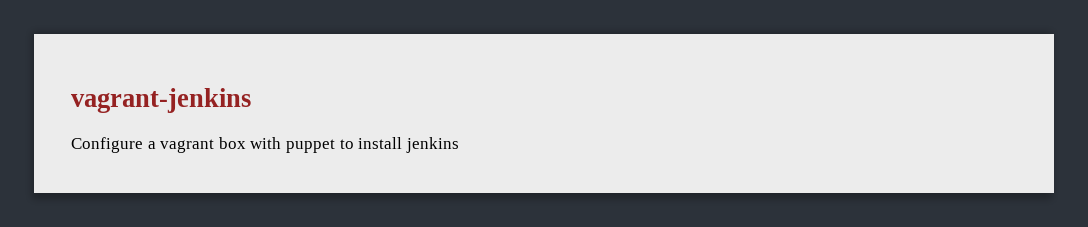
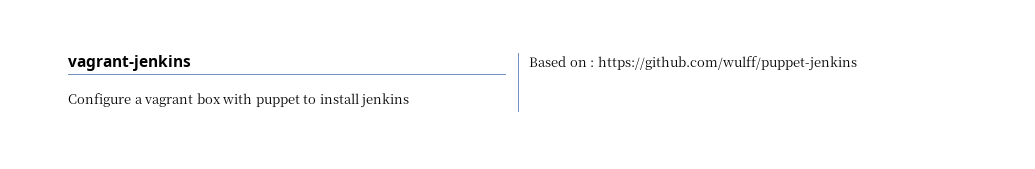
+ Based on : https://github.com/wulff/puppet-jenkins

